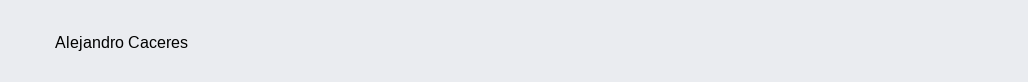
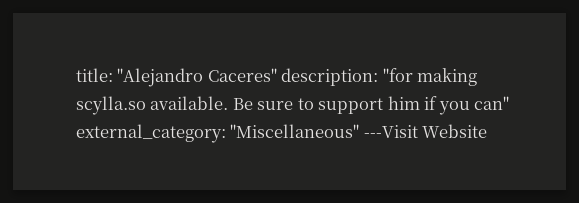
- Alejandro Caceres
+ title: "Alejandro Caceres" description: "for making scylla.so available. Be sure to support him if you can" external_category: "Miscellaneous" ---Visit Website

